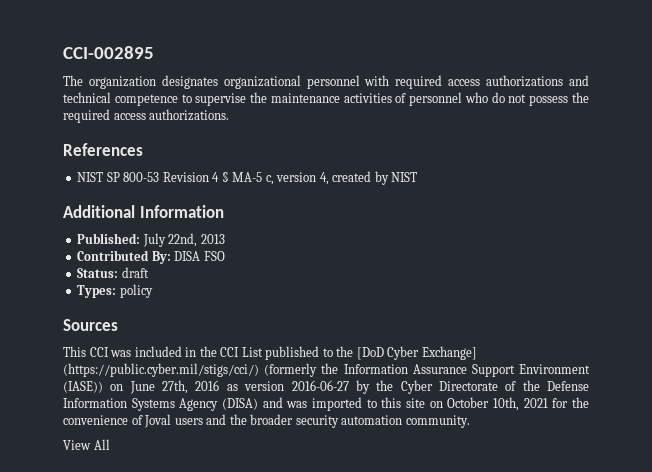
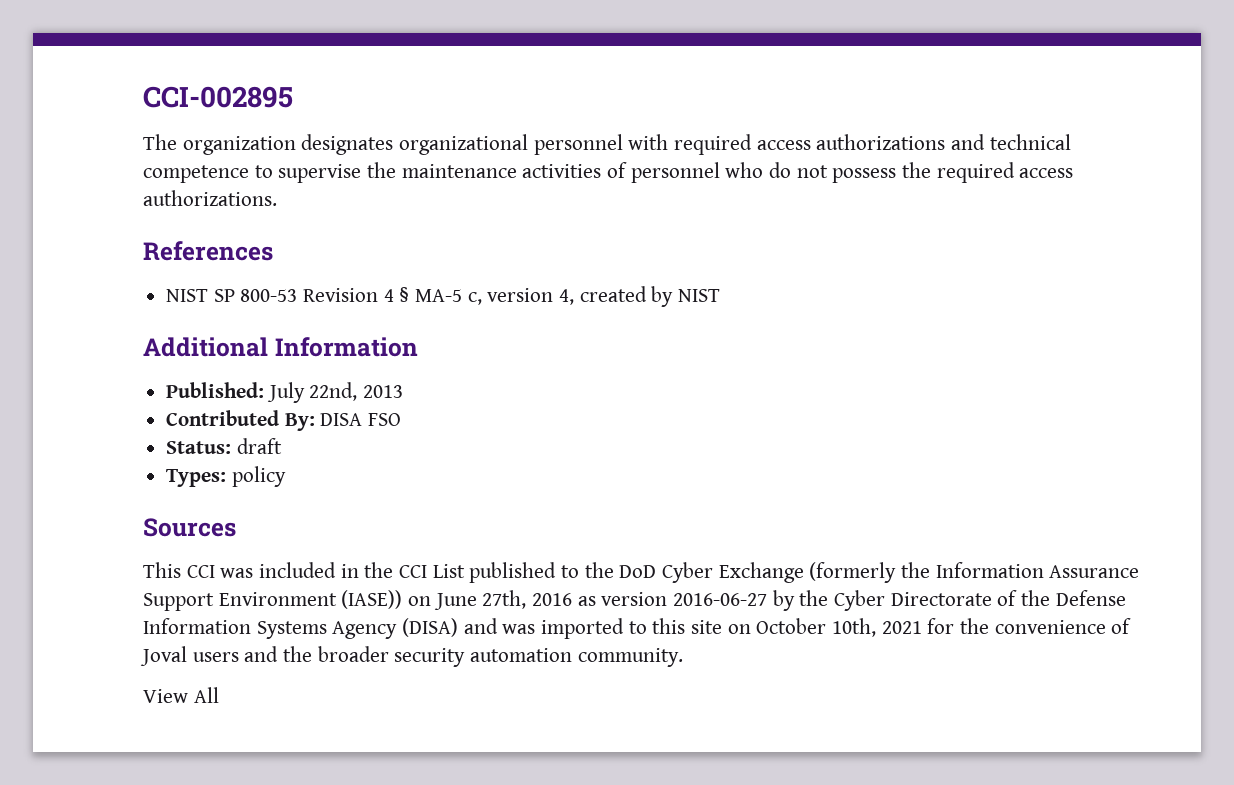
- This CCI was included in the CCI List published to the [DoD Cyber Exchange] (https://public.cyber.mil/stigs/cci/) (formerly the Information Assurance Support Environment (IASE)) on June 27th, 2016 as version 2016-06-27 by the Cyber Directorate of the Defense Information Systems Agency (DISA) and was imported to this site on October 10th, 2021 for the convenience of Joval users and the broader security automation community.
+ This CCI was included in the CCI List published to the DoD Cyber Exchange (formerly the Information Assurance Support Environment (IASE)) on June 27th, 2016 as version 2016-06-27 by the Cyber Directorate of the Defense Information Systems Agency (DISA) and was imported to this site on October 10th, 2021 for the convenience of Joval users and the broader security automation community.

